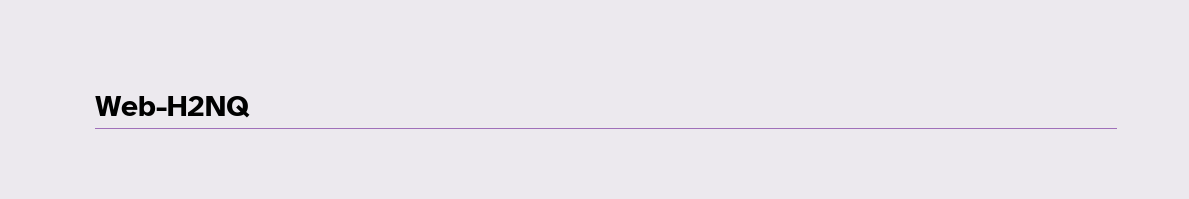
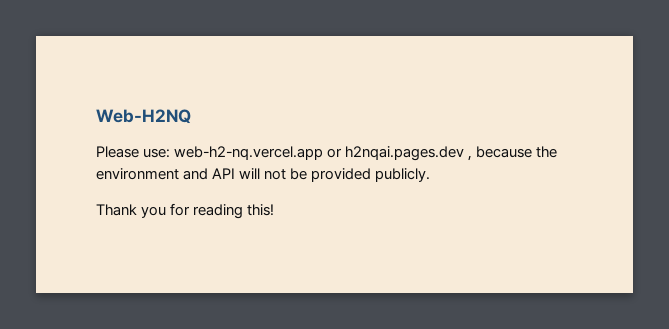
+ Please use: web-h2-nq.vercel.app or h2nqai.pages.dev , because the environment and API will not be provided publicly.
+ Thank you for reading this!

